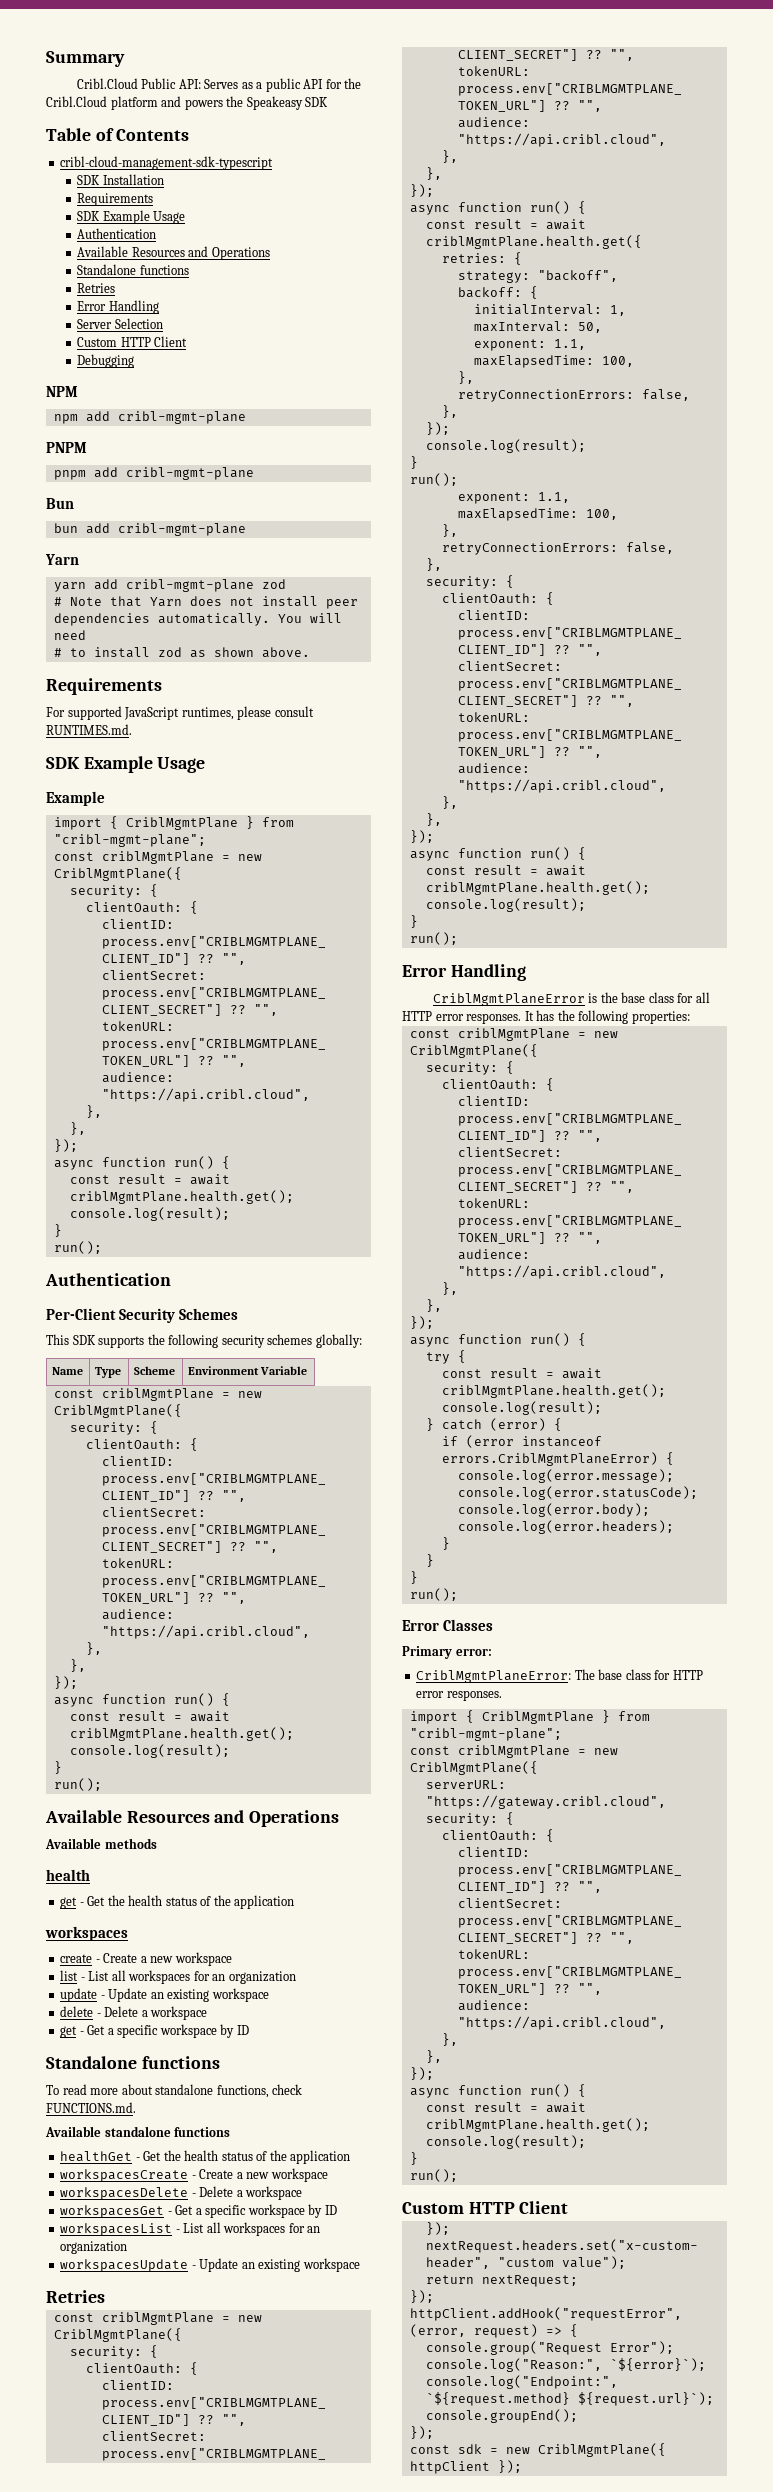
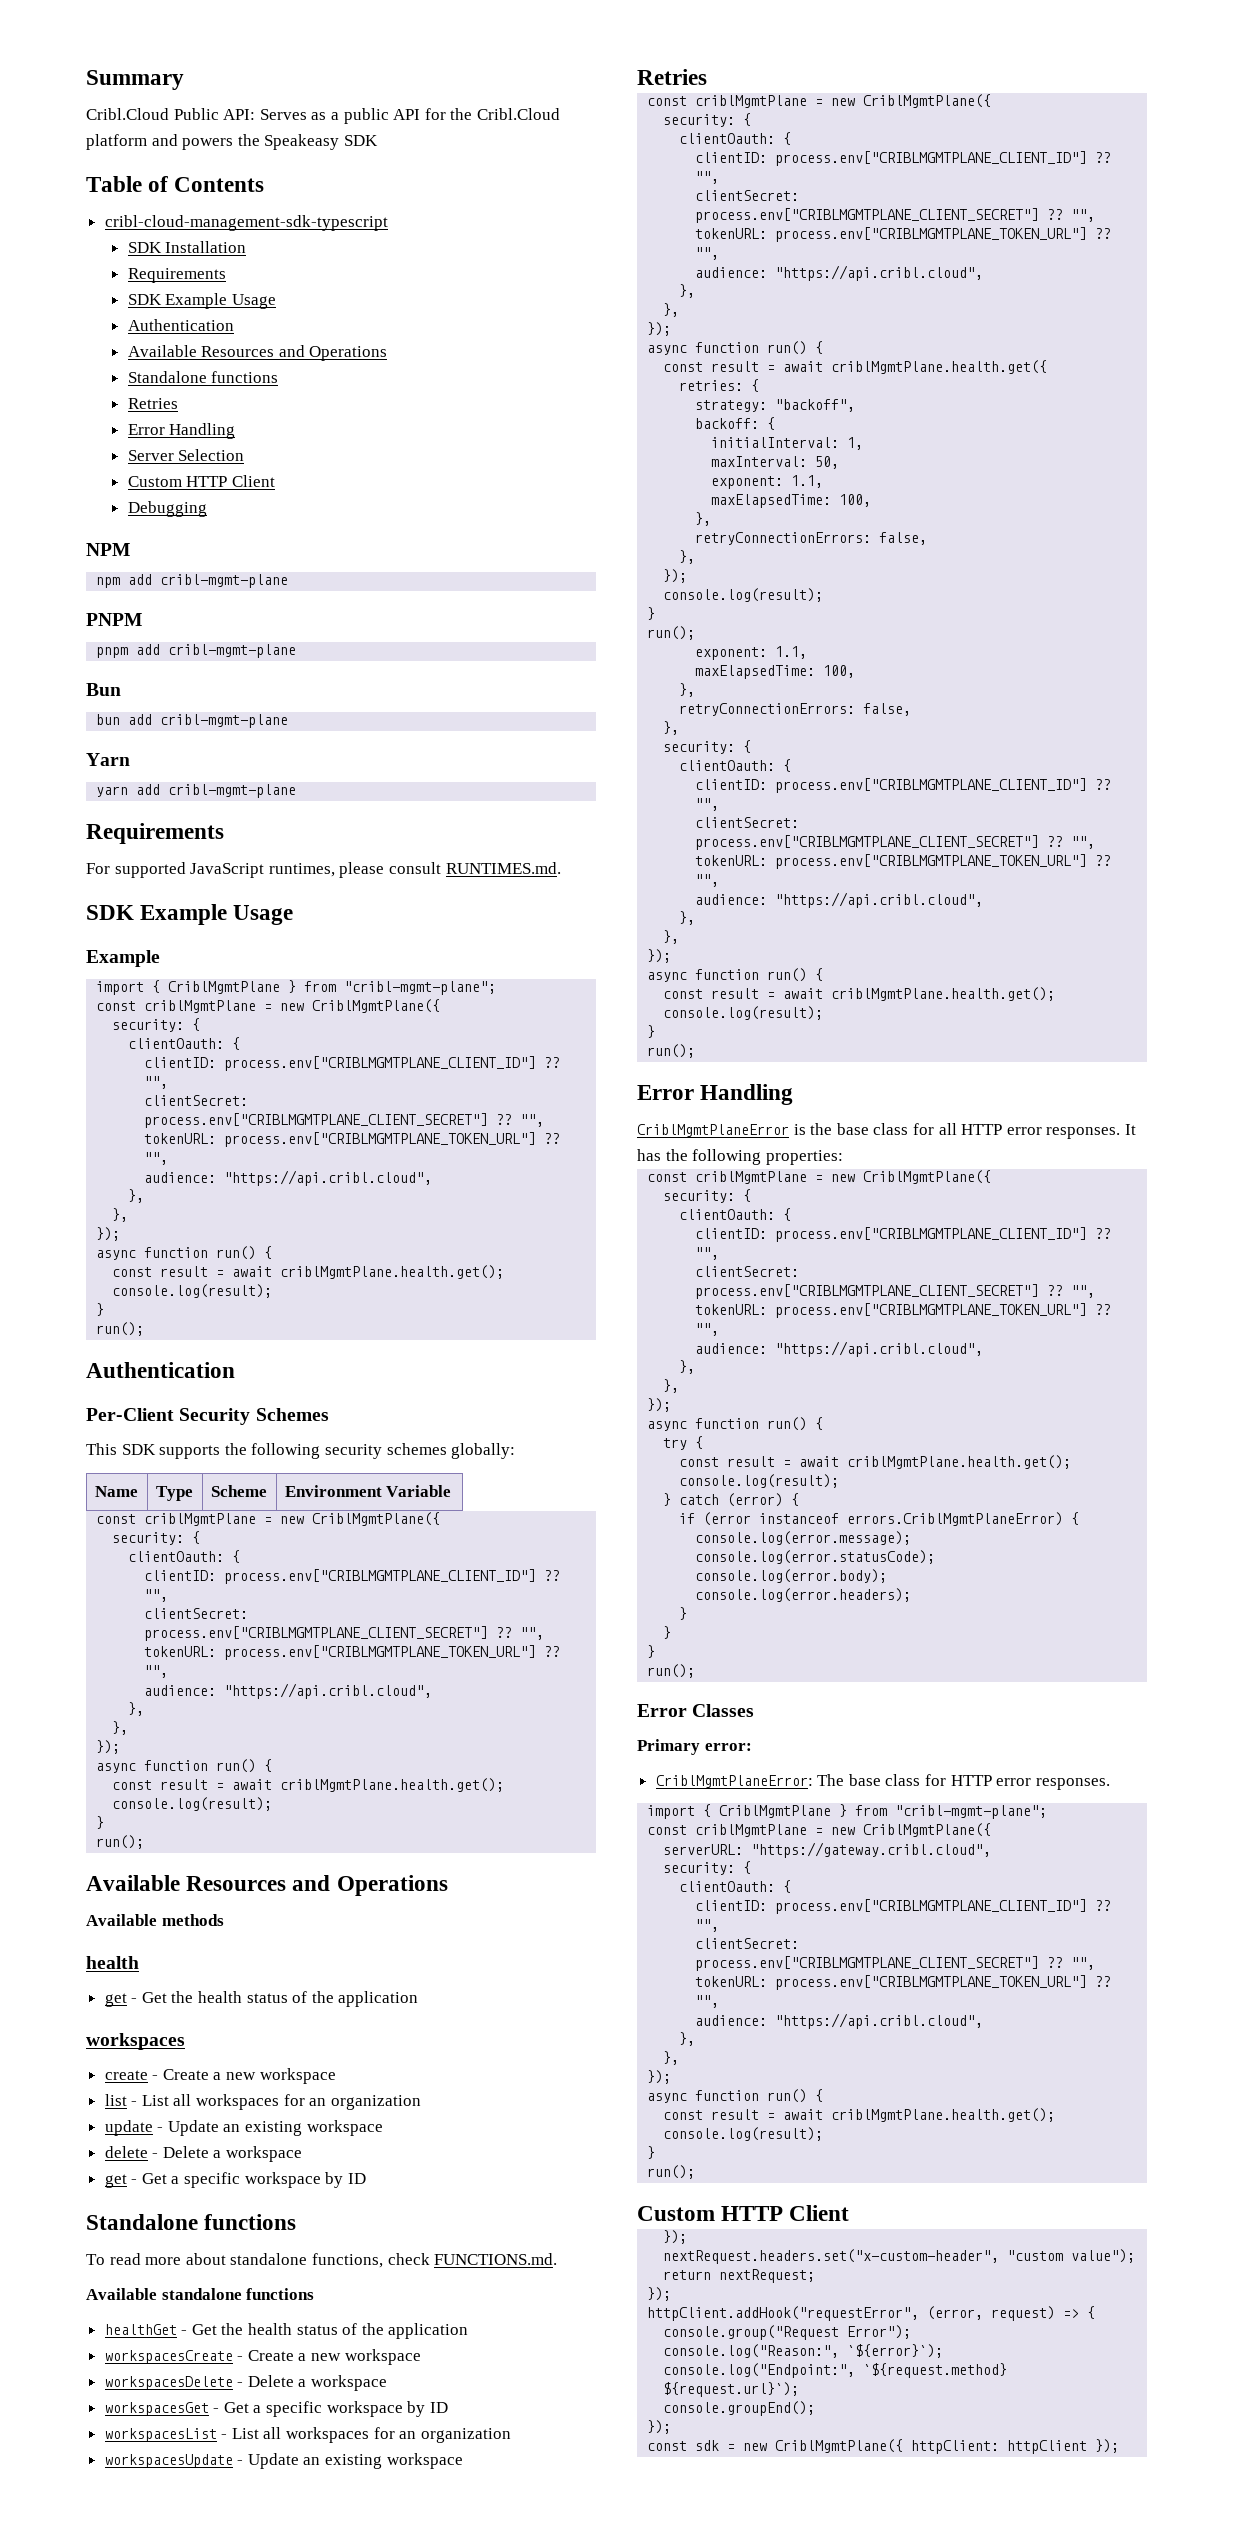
- yarn add cribl-mgmt-plane zod
- # Note that Yarn does not install peer dependencies automatically. You will need
- # to install zod as shown above.
+ yarn add cribl-mgmt-plane
- const sdk = new CriblMgmtPlane({ httpClient });
+ const sdk = new CriblMgmtPlane({ httpClient: httpClient });

